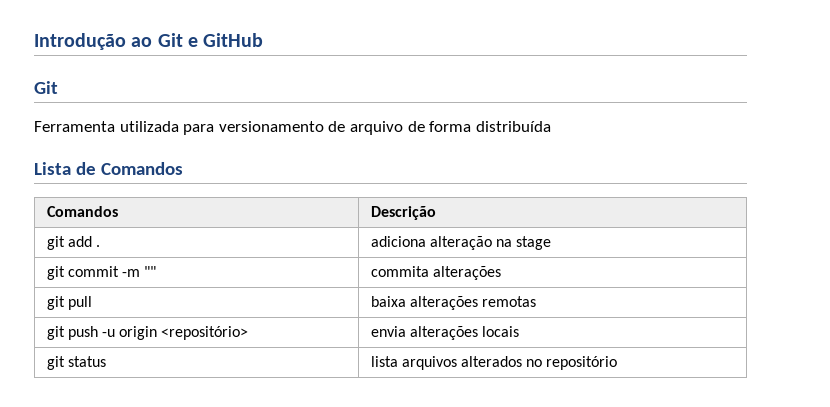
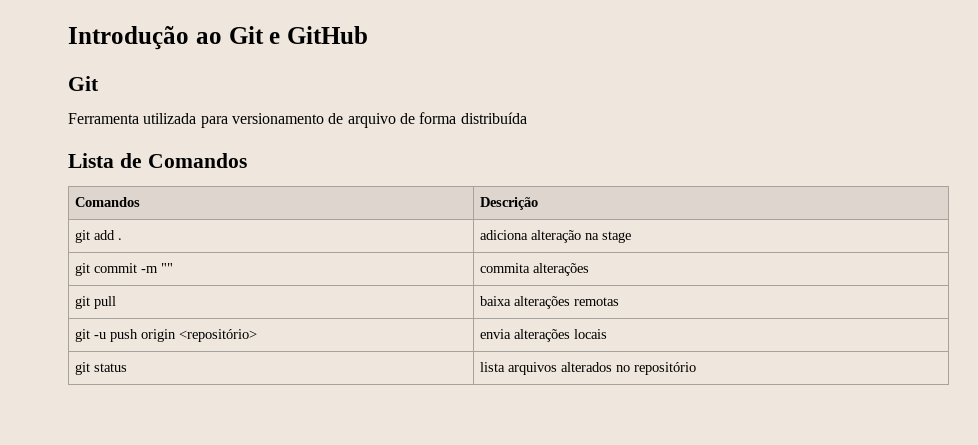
- git push -u origin <repositório> | envia alterações locais
+ git -u push origin <repositório> | envia alterações locais

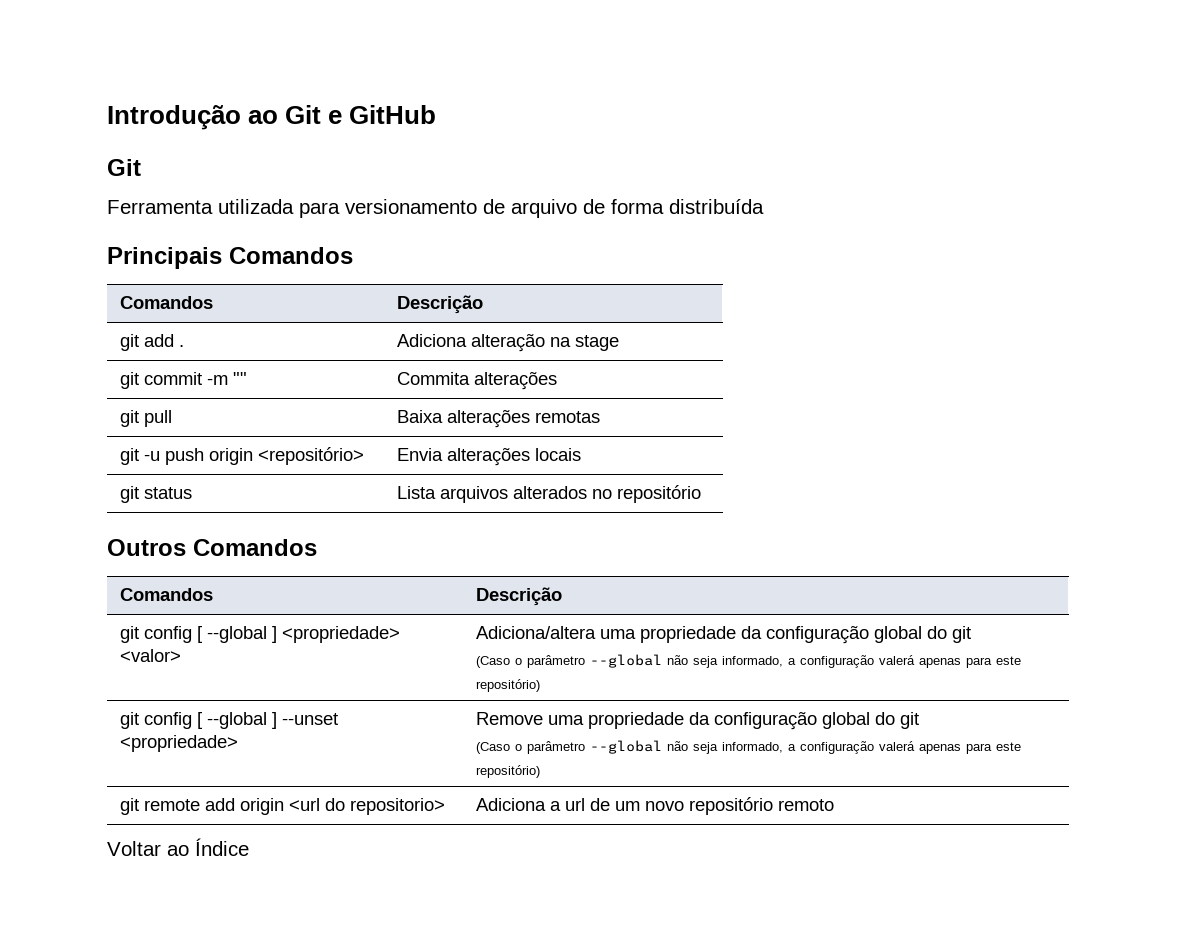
- Lista de Comandos
+ Principais Comandos
- git add . | adiciona alteração na stage
+ git add . | Adiciona alteração na stage
- git commit -m "" | commita alterações
+ git commit -m "" | Commita alterações
- git pull | baixa alterações remotas
+ git pull | Baixa alterações remotas
- git -u push origin <repositório> | envia alterações locais
+ git -u push origin <repositório> | Envia alterações locais
- git status | lista arquivos alterados no repositório
+ git status | Lista arquivos alterados no repositório
+ Outros Comandos
+ Comandos | Descrição
+ git config [ --global ] <propriedade> <valor> | Adiciona/altera uma propriedade da configuração global do git
+ (Caso o parâmetro --global não seja informado, a configuração valerá apenas para este repositório)
+ git config [ --global ] --unset <propriedade> | Remove uma propriedade da configuração global do git
+ (Caso o parâmetro --global não seja informado, a configuração valerá apenas para este repositório)
+ git remote add origin <url do repositorio> | Adiciona a url de um novo repositório remoto
+ Voltar ao Índice

